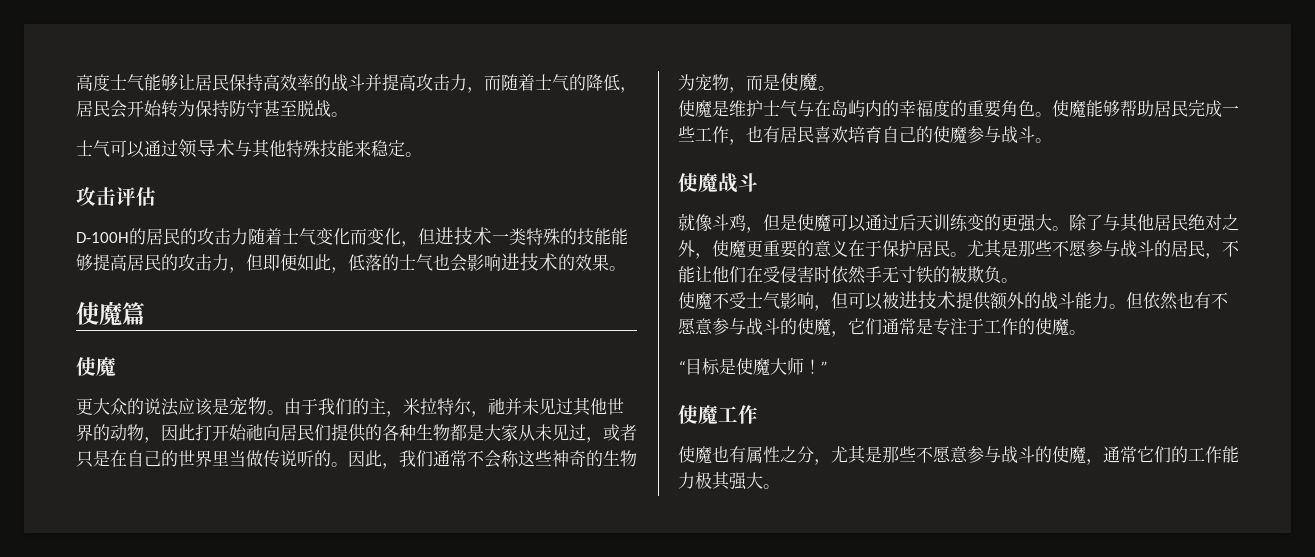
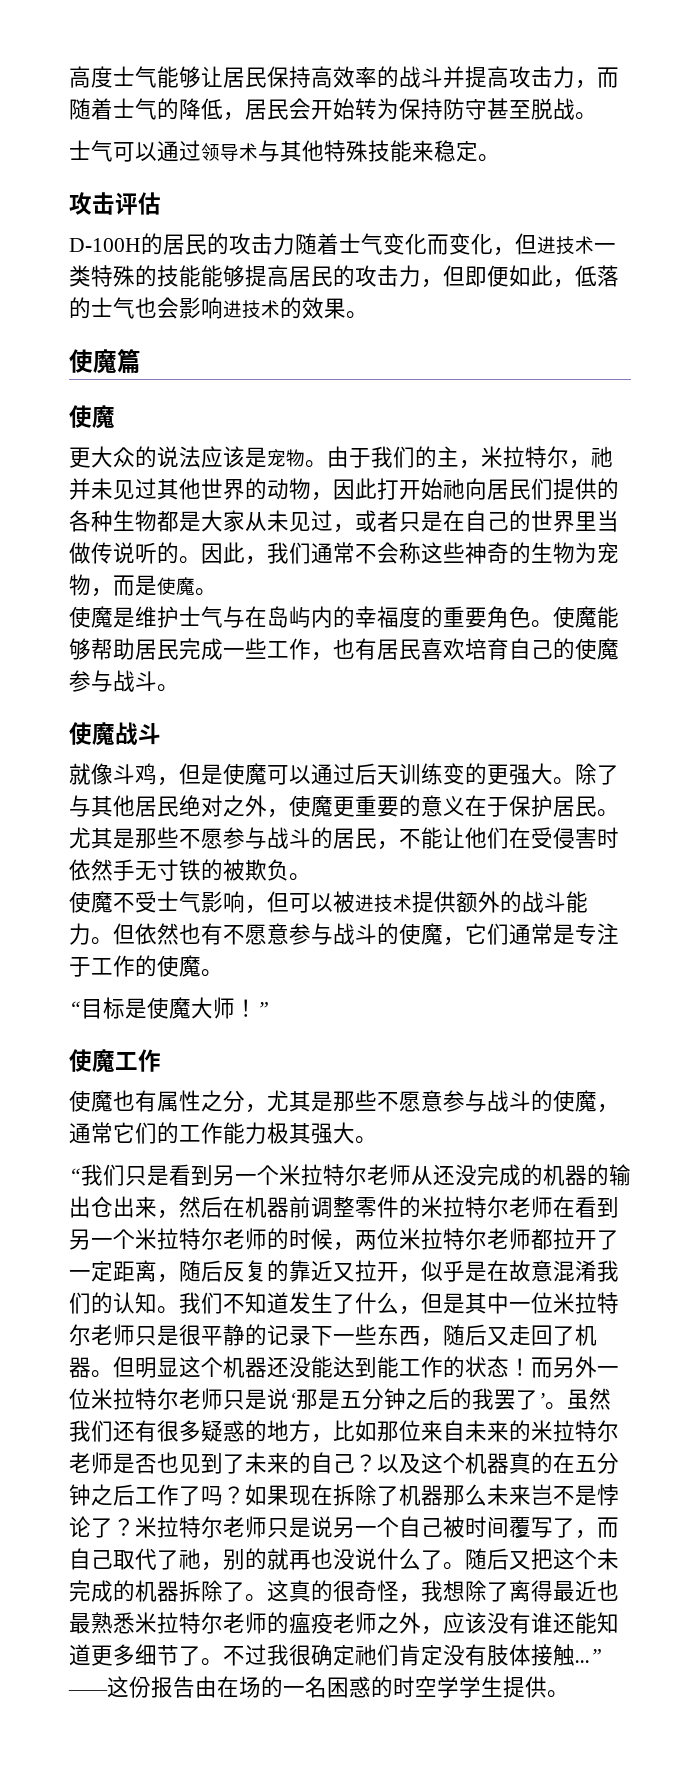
+ “我们只是看到另一个米拉特尔老师从还没完成的机器的输出仓出来，然后在机器前调整零件的米拉特尔老师在看到另一个米拉特尔老师的时候，两位米拉特尔老师都拉开了一定距离，随后反复的靠近又拉开，似乎是在故意混淆我们的认知。我们不知道发生了什么，但是其中一位米拉特尔老师只是很平静的记录下一些东西，随后又走回了机器。但明显这个机器还没能达到能工作的状态！而另外一位米拉特尔老师只是说‘那是五分钟之后的我罢了’。虽然我们还有很多疑惑的地方，比如那位来自未来的米拉特尔老师是否也见到了未来的自己？以及这个机器真的在五分钟之后工作了吗？如果现在拆除了机器那么未来岂不是悖论了？米拉特尔老师只是说另一个自己被时间覆写了，而自己取代了祂，别的就再也没说什么了。随后又把这个未完成的机器拆除了。这真的很奇怪，我想除了离得最近也最熟悉米拉特尔老师的瘟疫老师之外，应该没有谁还能知道更多细节了。不过我很确定祂们肯定没有肢体接触...” ——这份报告由在场的一名困惑的时空学学生提供。

